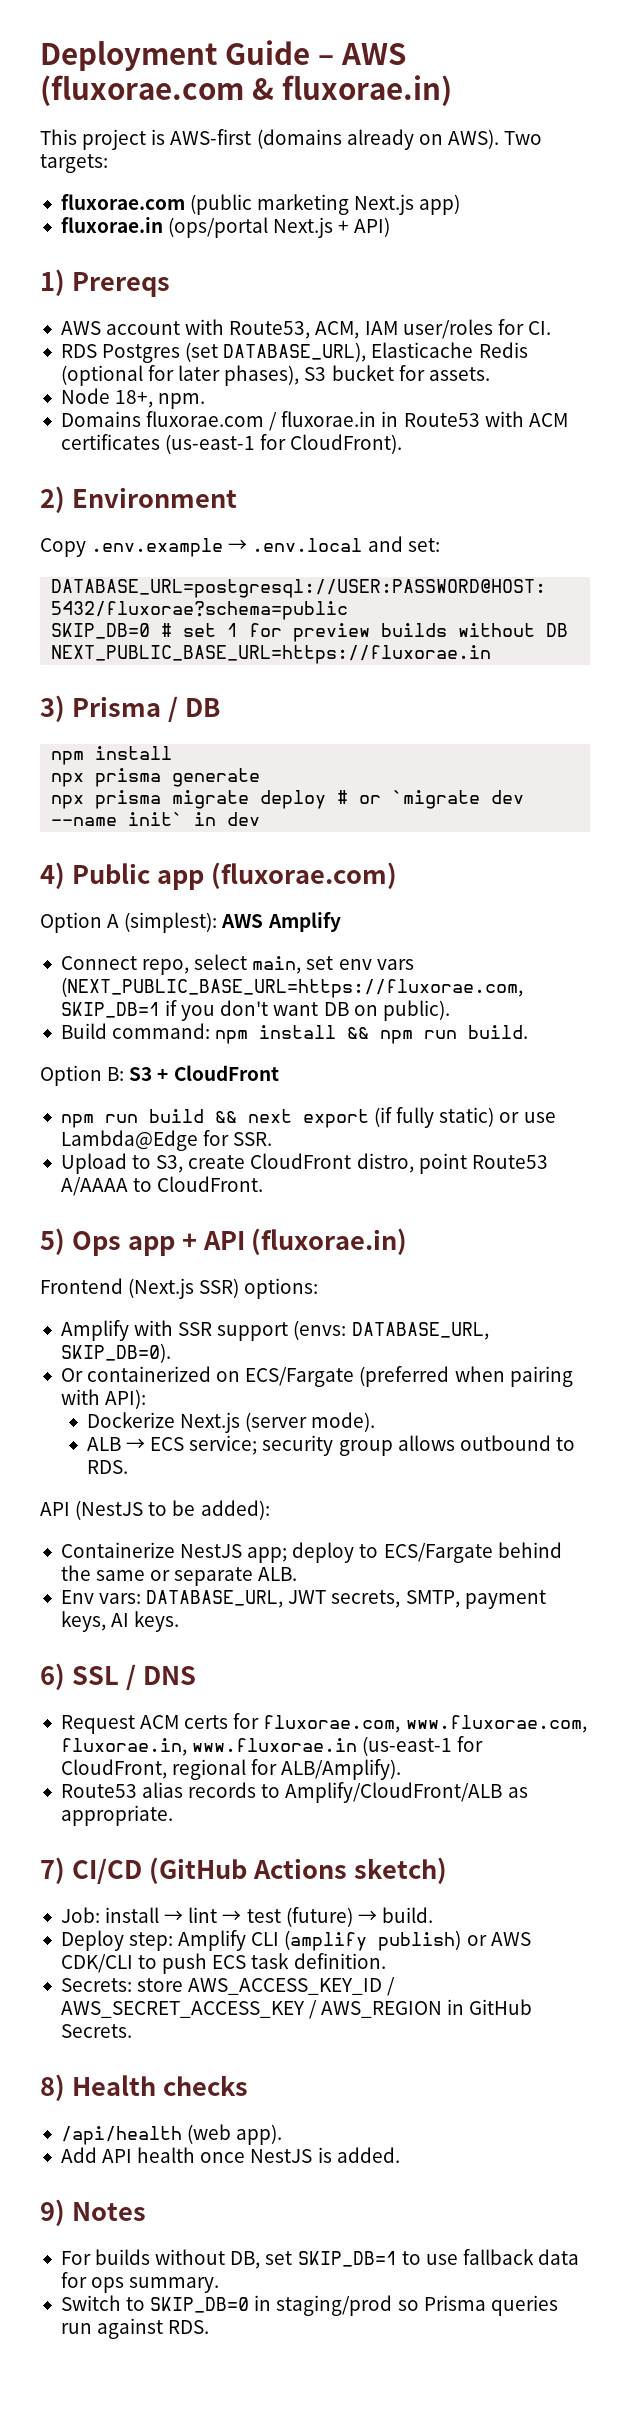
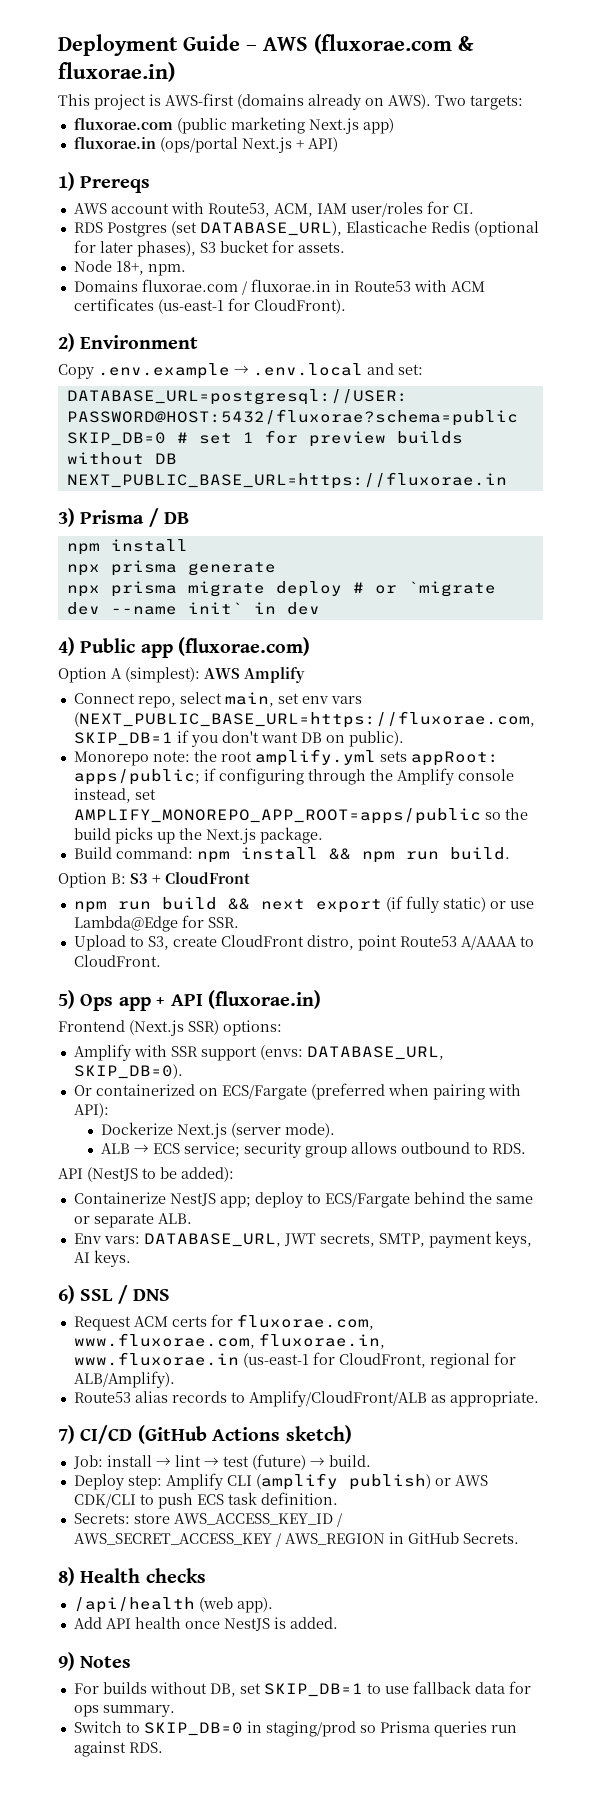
+ Monorepo note: the root amplify.yml sets appRoot: apps/public; if configuring through the Amplify console instead, set AMPLIFY_MONOREPO_APP_ROOT=apps/public so the build picks up the Next.js package.

